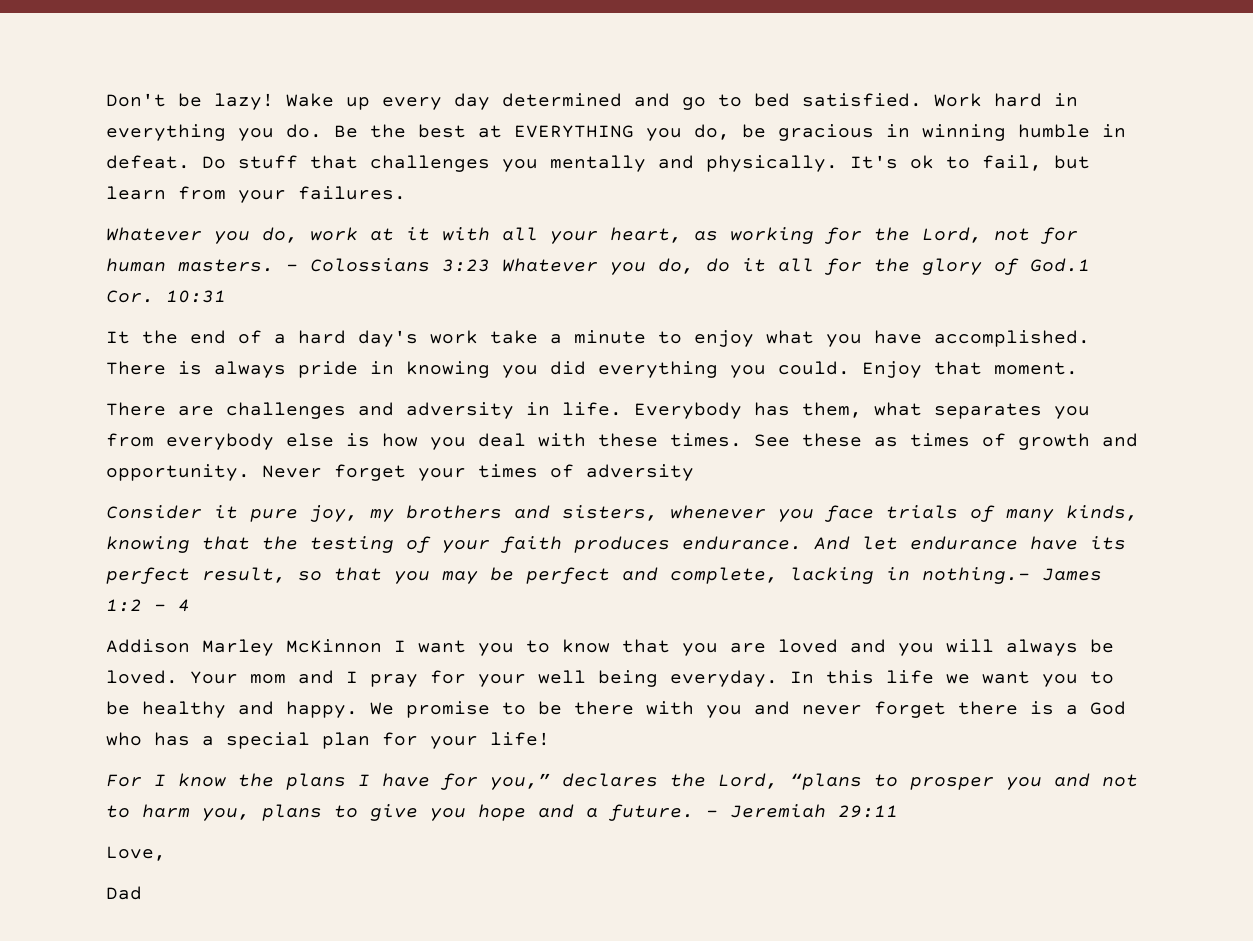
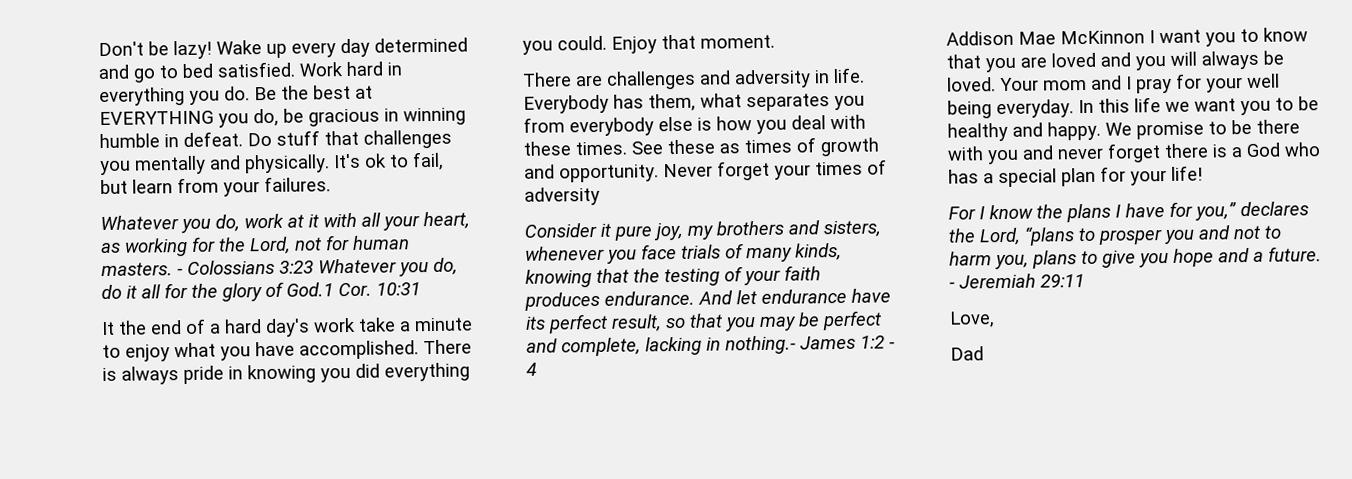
- Addison Marley McKinnon I want you to know that you are loved and you will always be loved.
+ Addison Mae McKinnon I want you to know that you are loved and you will always be loved.

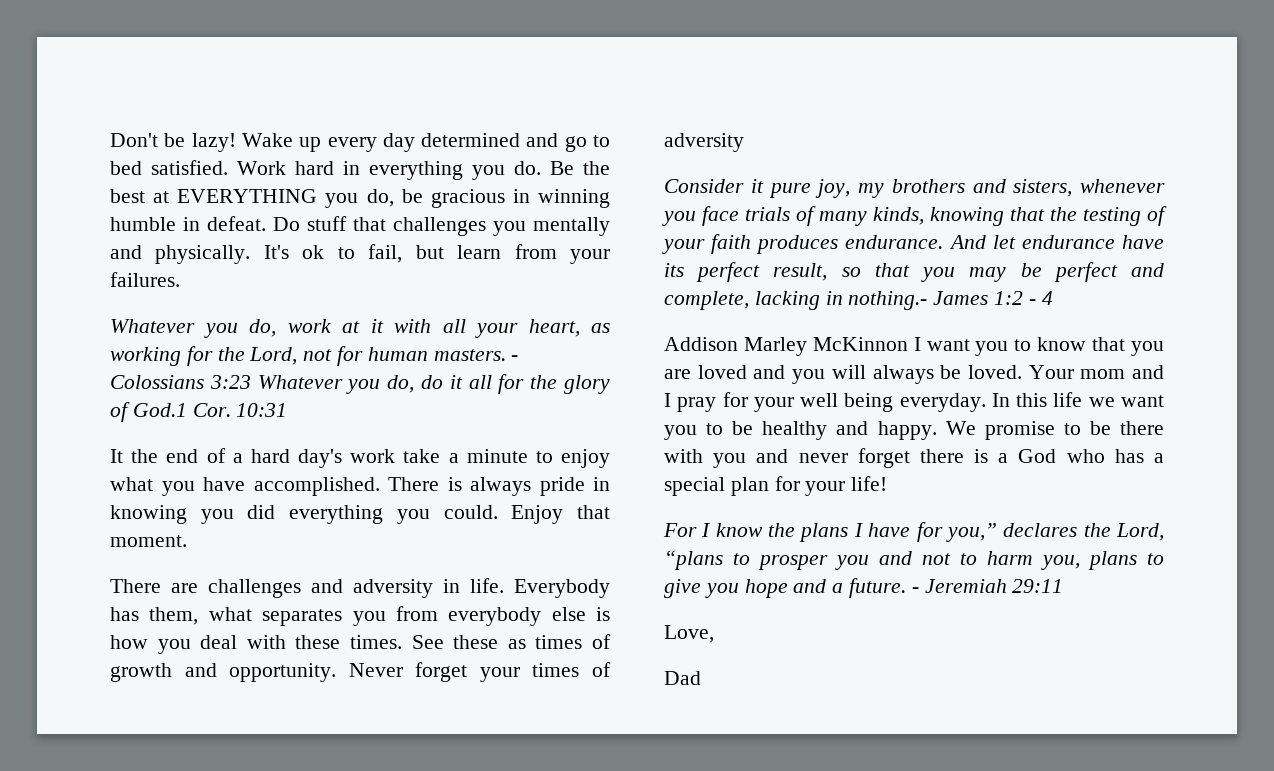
- Addison Mae McKinnon I want you to know that you are loved and you will always be loved.
+ Addison Marley McKinnon I want you to know that you are loved and you will always be loved.

